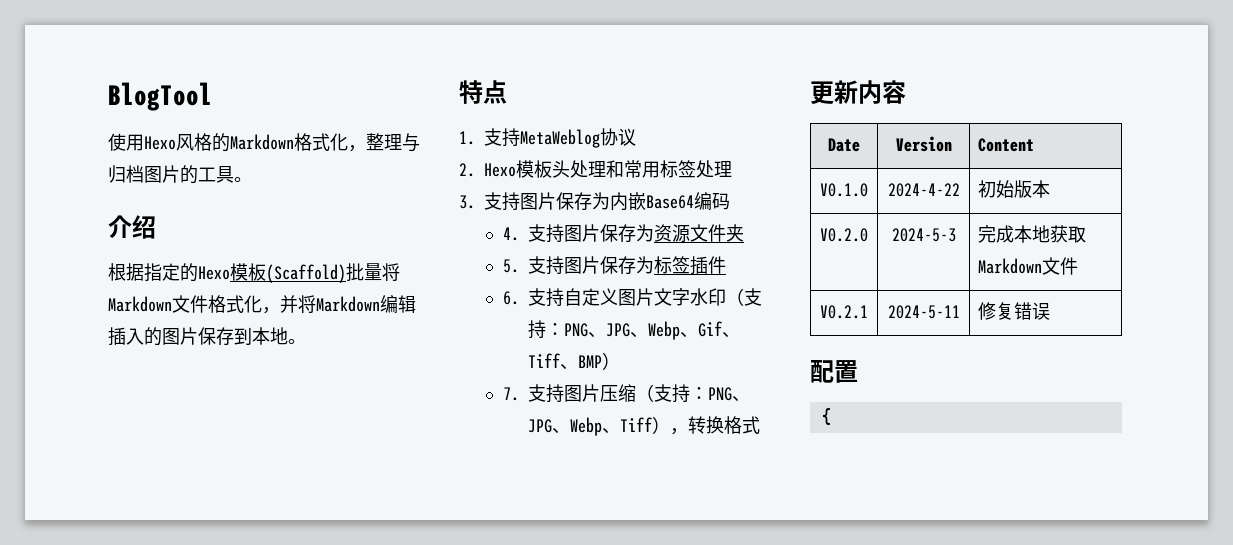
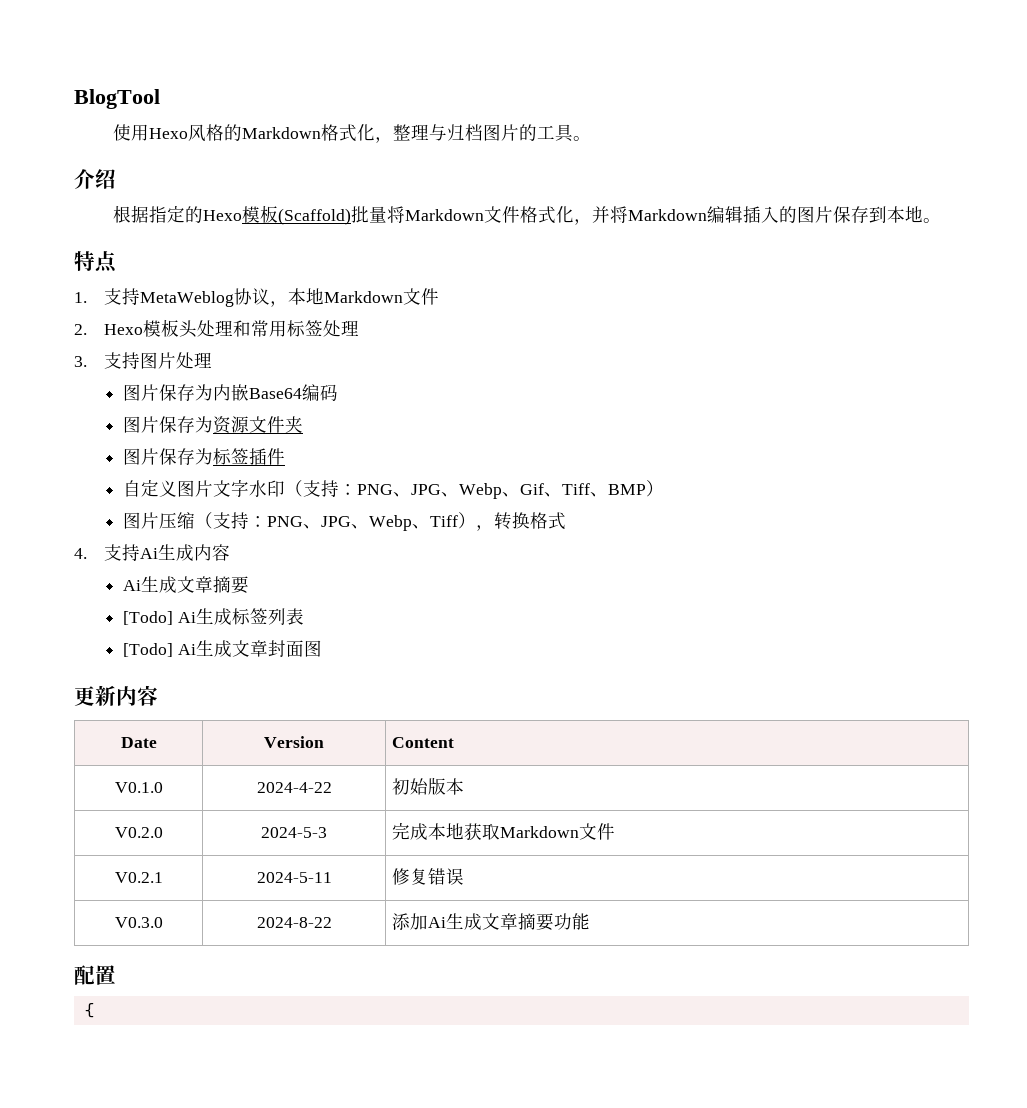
- 1.支持MetaWeblog协议
+ 1.支持MetaWeblog协议，本地Markdown文件
- 3.支持图片保存为内嵌Base64编码
+ 3.支持图片处理
+ 图片保存为内嵌Base64编码
- 4.支持图片保存为资源文件夹
+ 图片保存为资源文件夹
- 5.支持图片保存为标签插件
+ 图片保存为标签插件
- 6.支持自定义图片文字水印（支持：PNG、JPG、Webp、Gif、Tiff、BMP）
+ 自定义图片文字水印（支持：PNG、JPG、Webp、Gif、Tiff、BMP）
- 7.支持图片压缩（支持：PNG、JPG、Webp、Tiff），转换格式
+ 图片压缩（支持：PNG、JPG、Webp、Tiff），转换格式
+ 4.支持Ai生成内容
+ Ai生成文章摘要
+ [Todo] Ai生成标签列表
+ [Todo] Ai生成文章封面图
+ V0.3.0 | 2024-8-22 | 添加Ai生成文章摘要功能

